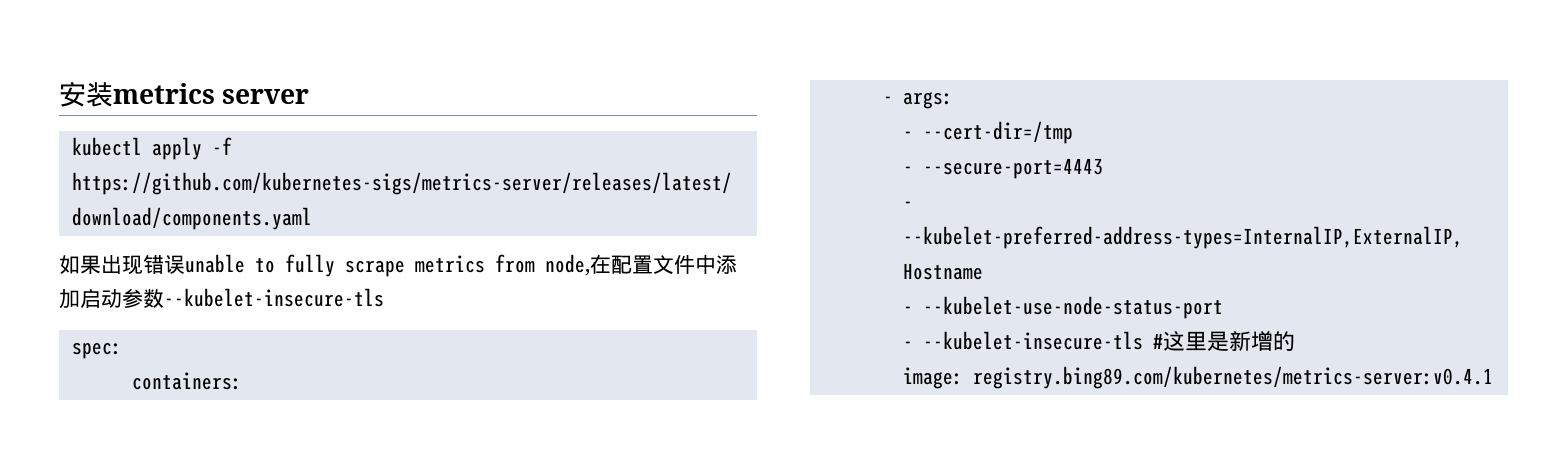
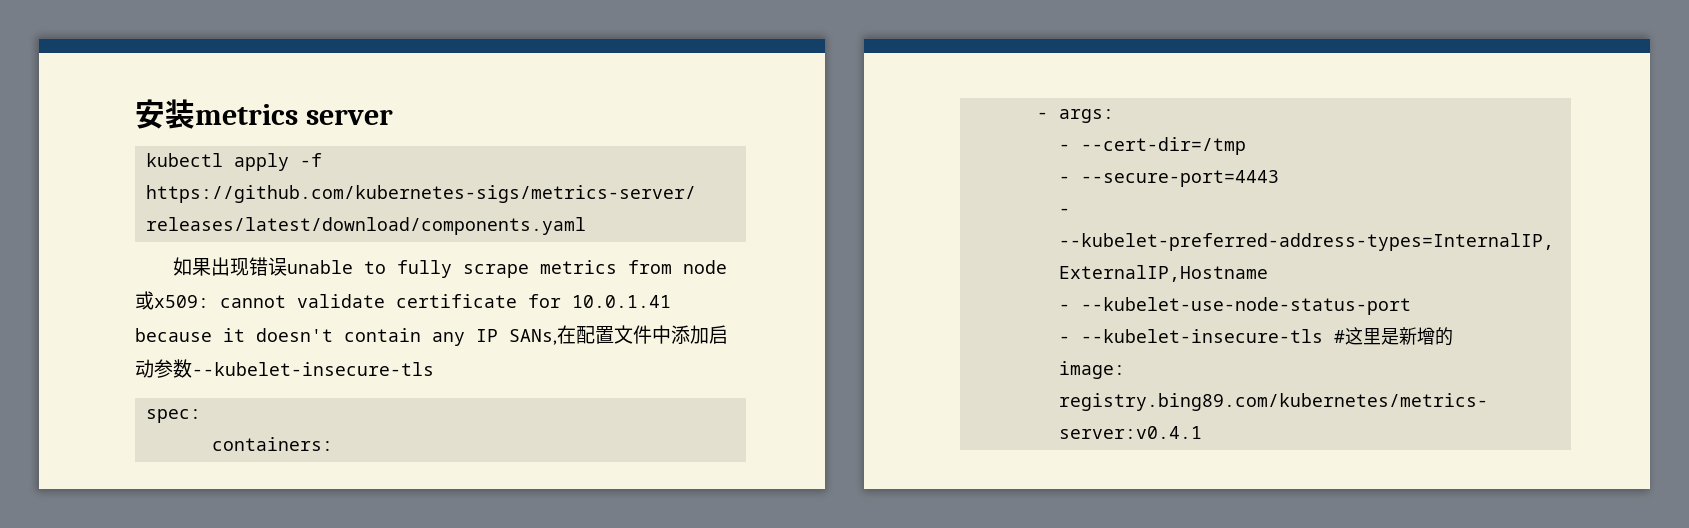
- 如果出现错误unable to fully scrape metrics from node,在配置文件中添加启动参数--kubelet-insecure-tls
+ 如果出现错误unable to fully scrape metrics from node或x509: cannot validate certificate for 10.0.1.41 because it doesn't contain any IP SANs,在配置文件中添加启动参数--kubelet-insecure-tls

